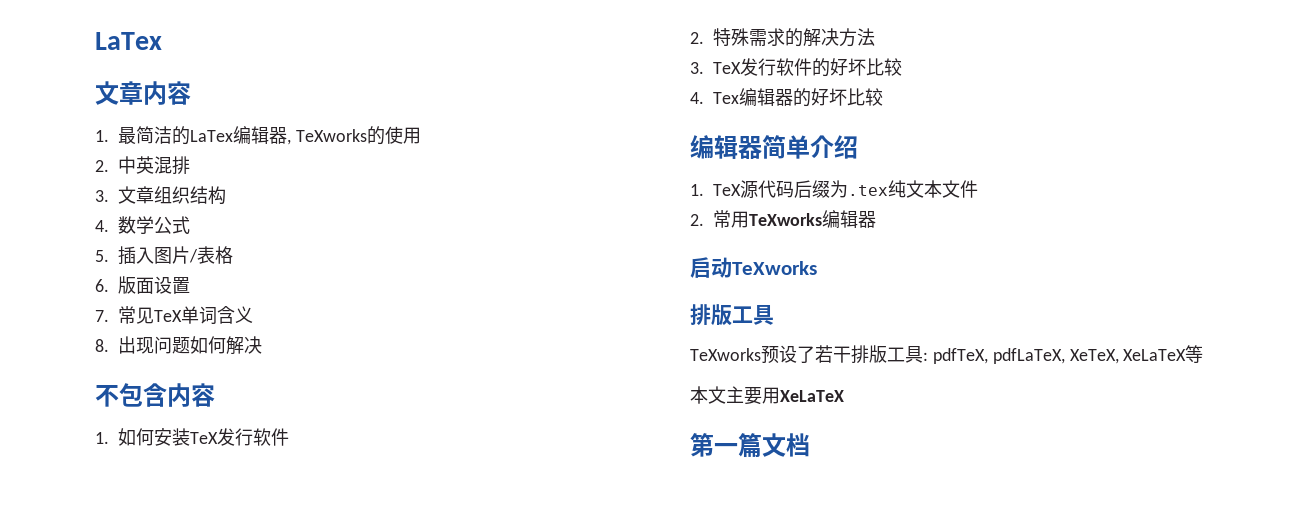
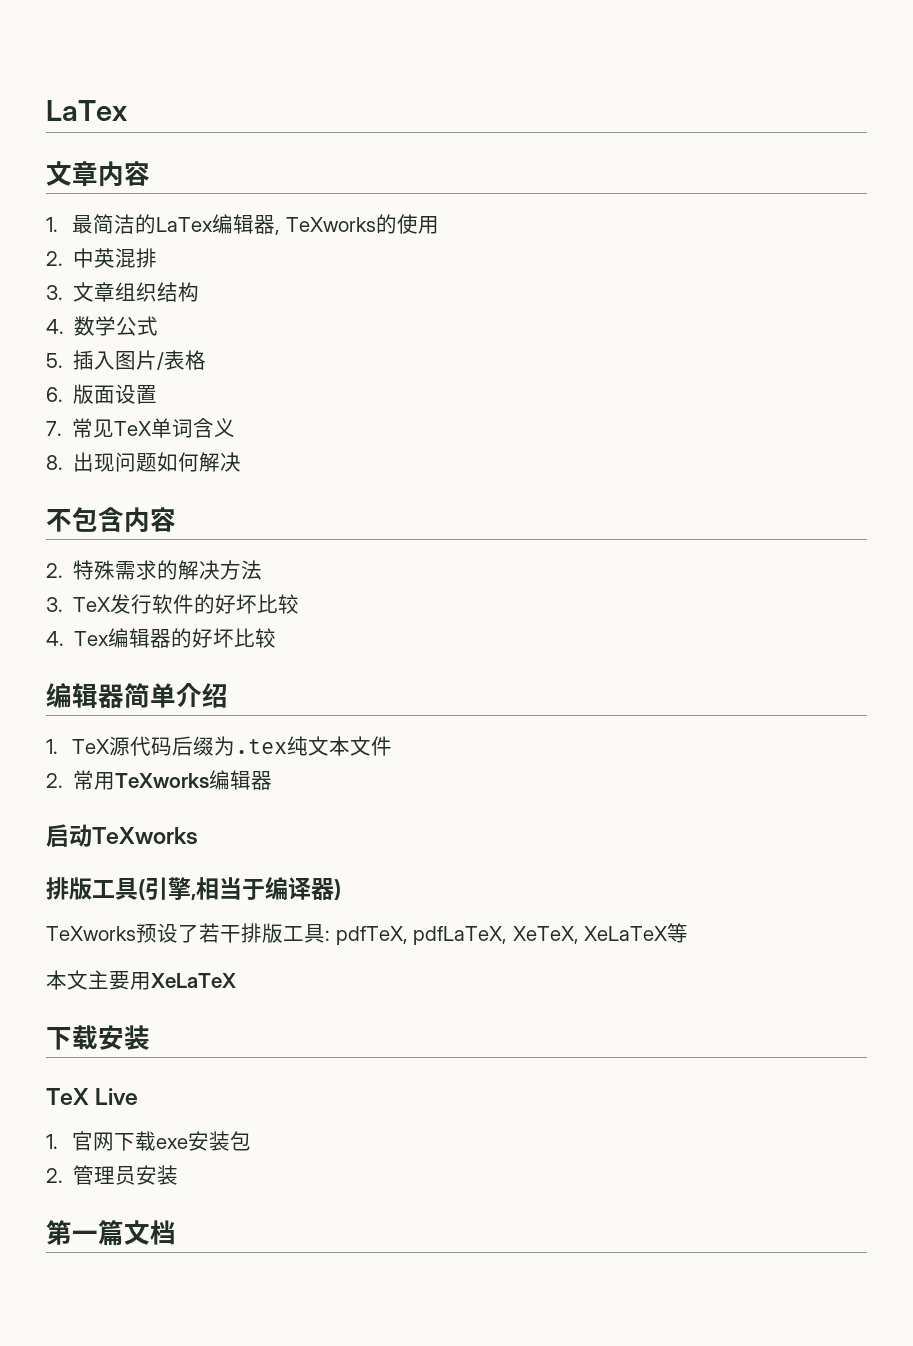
- 1.如何安装TeX发行软件
  启动TeXworks
- 排版工具
+ 排版工具(引擎,相当于编译器)
+ 下载安装
+ TeX Live
+ 1.官网下载exe安装包
+ 2.管理员安装

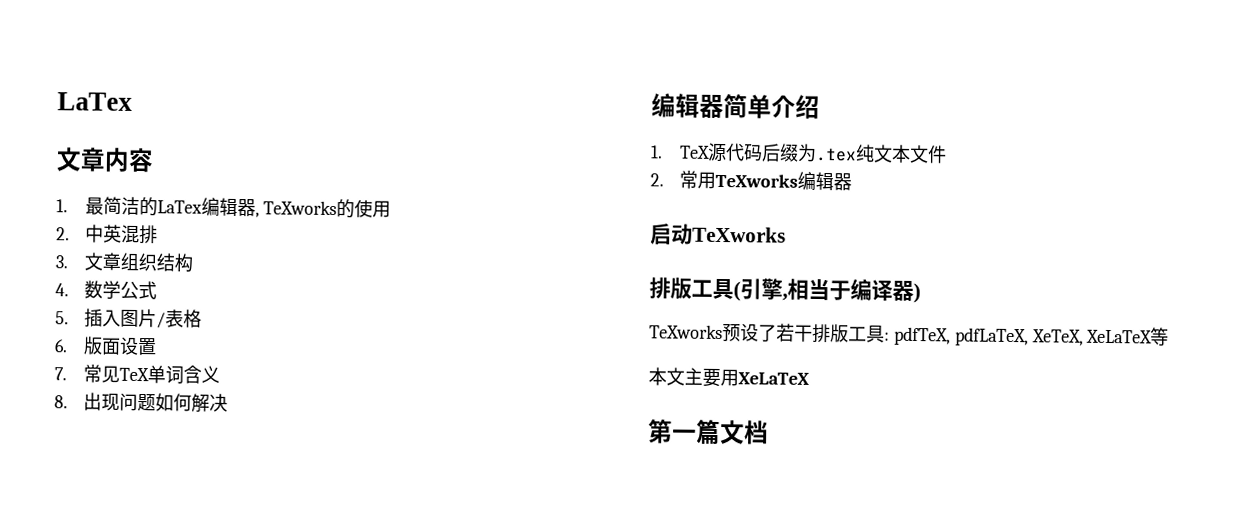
- 不包含内容
- 2.特殊需求的解决方法
- 3. TeX发行软件的好坏比较
- 4. Tex编辑器的好坏比较
- 下载安装
- TeX Live
- 1.官网下载exe安装包
- 2.管理员安装

